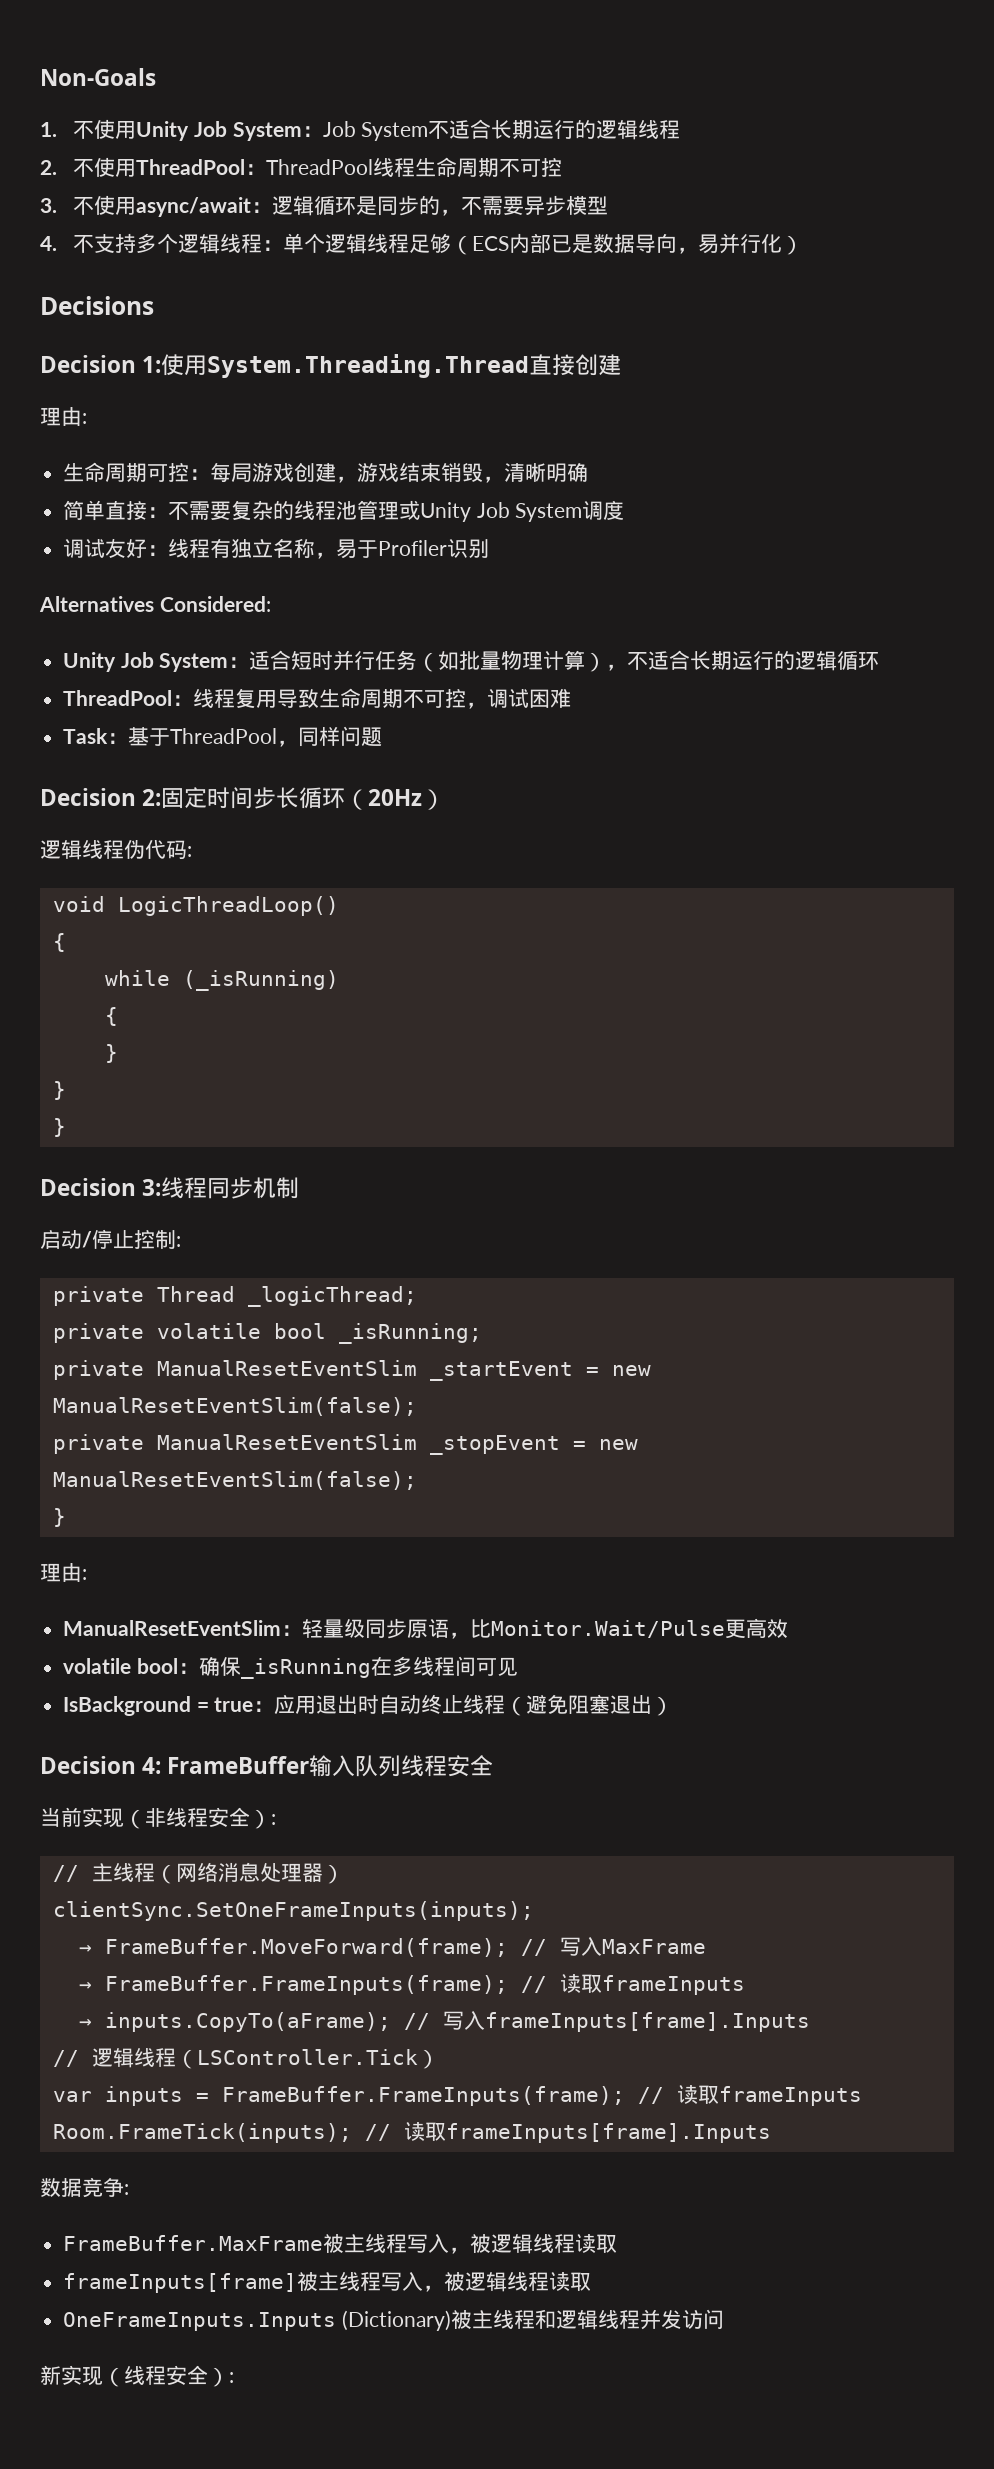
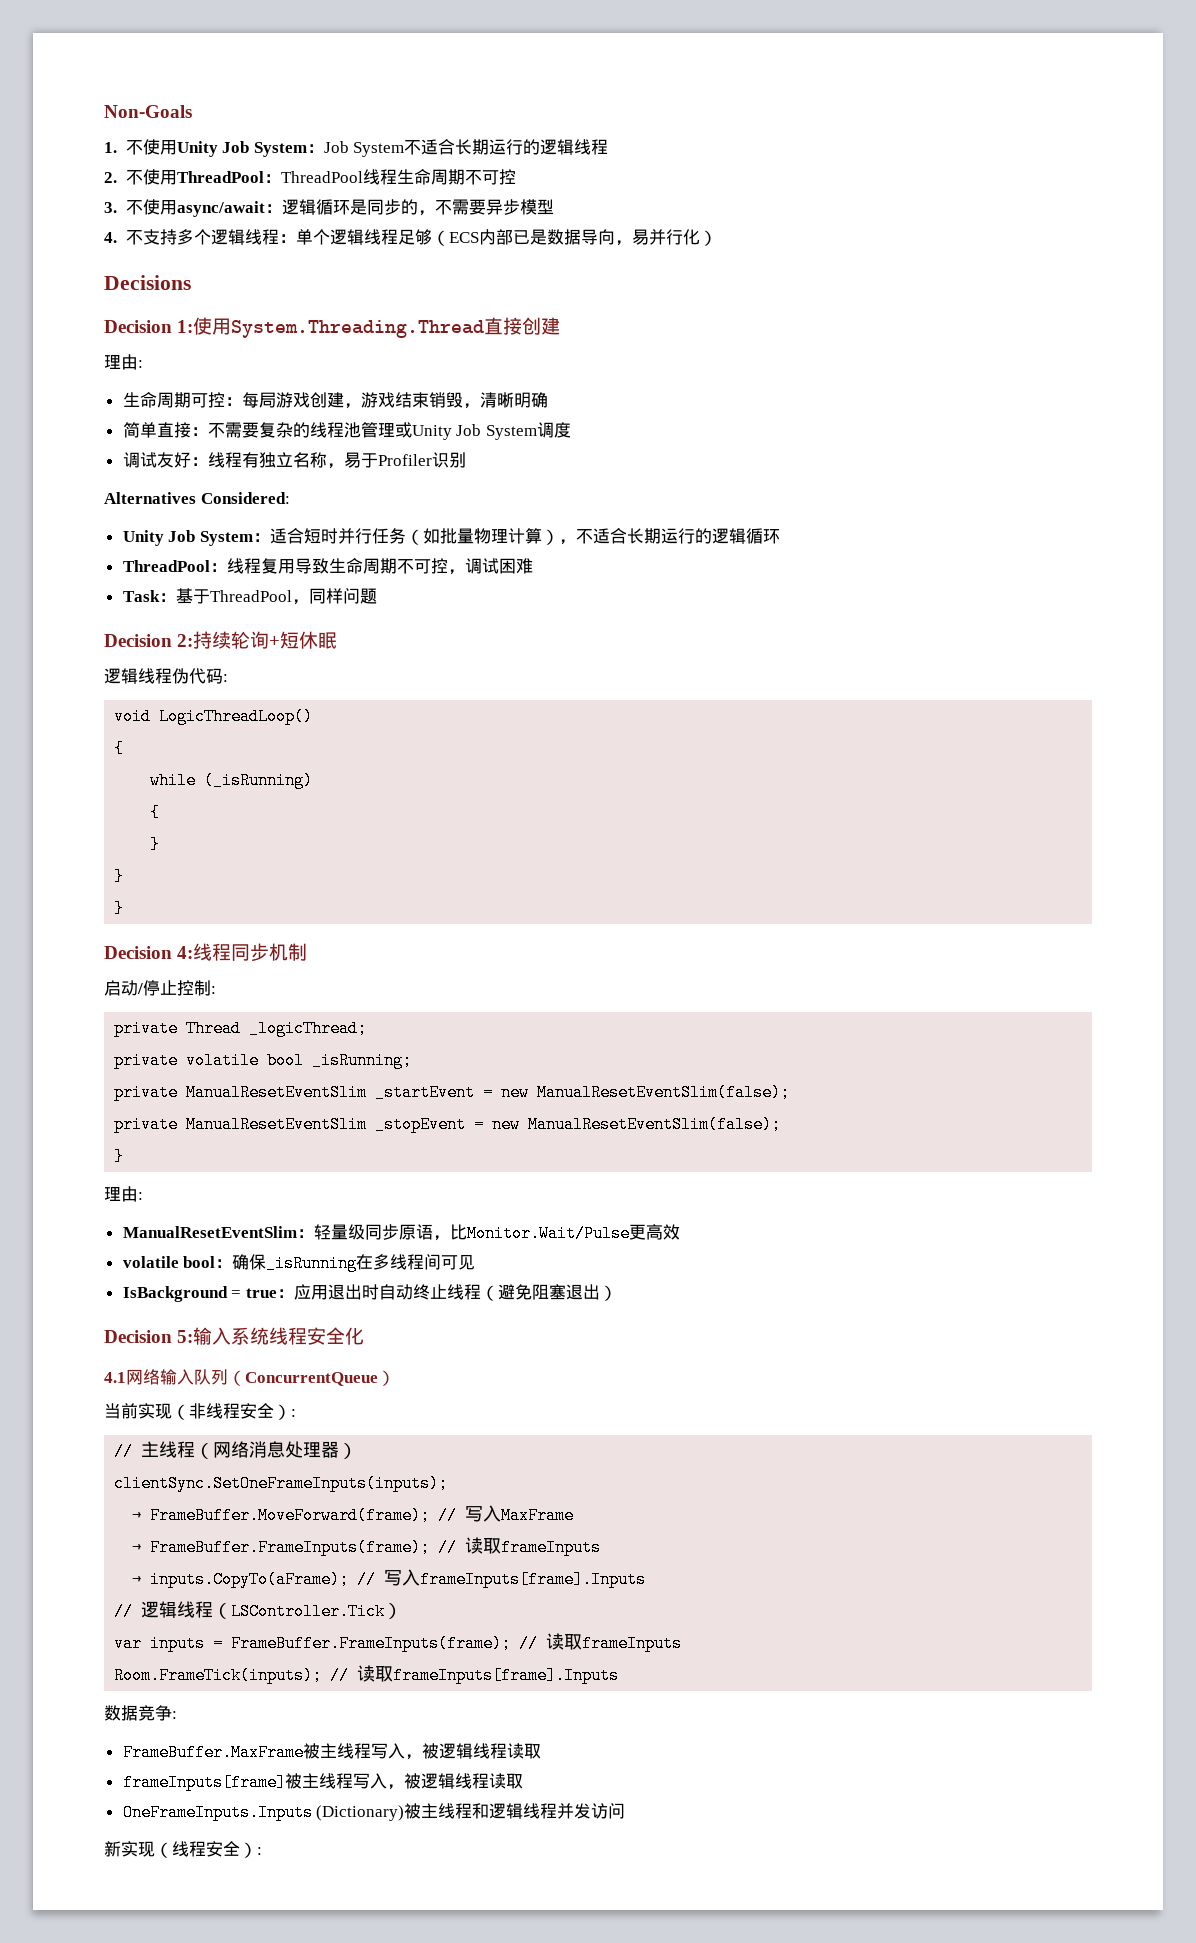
- Decision 2:固定时间步长循环（20Hz）
+ Decision 2:持续轮询+短休眠
- Decision 3:线程同步机制
+ Decision 4:线程同步机制
- Decision 4: FrameBuffer输入队列线程安全
+ Decision 5:输入系统线程安全化
+ 4.1网络输入队列（ConcurrentQueue）

